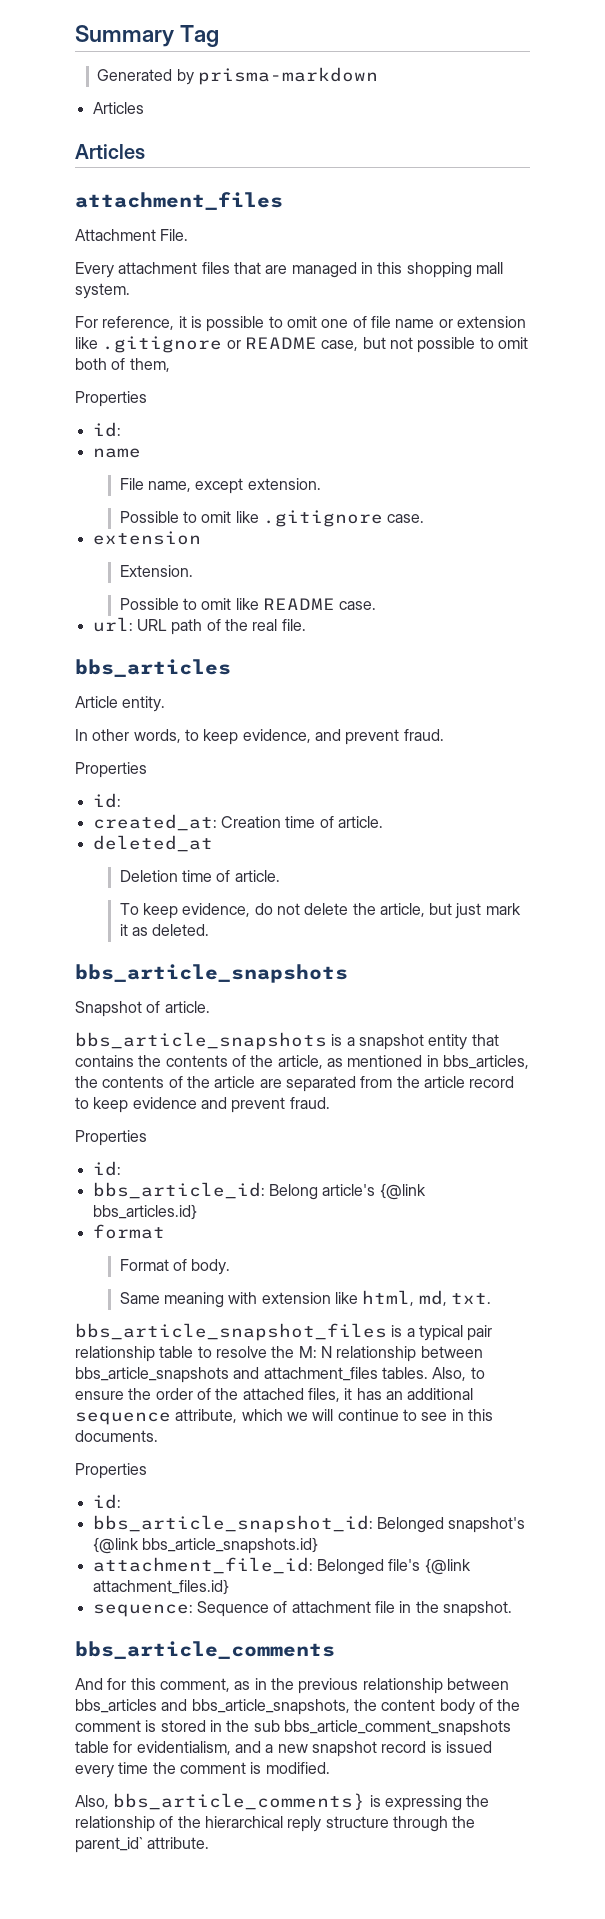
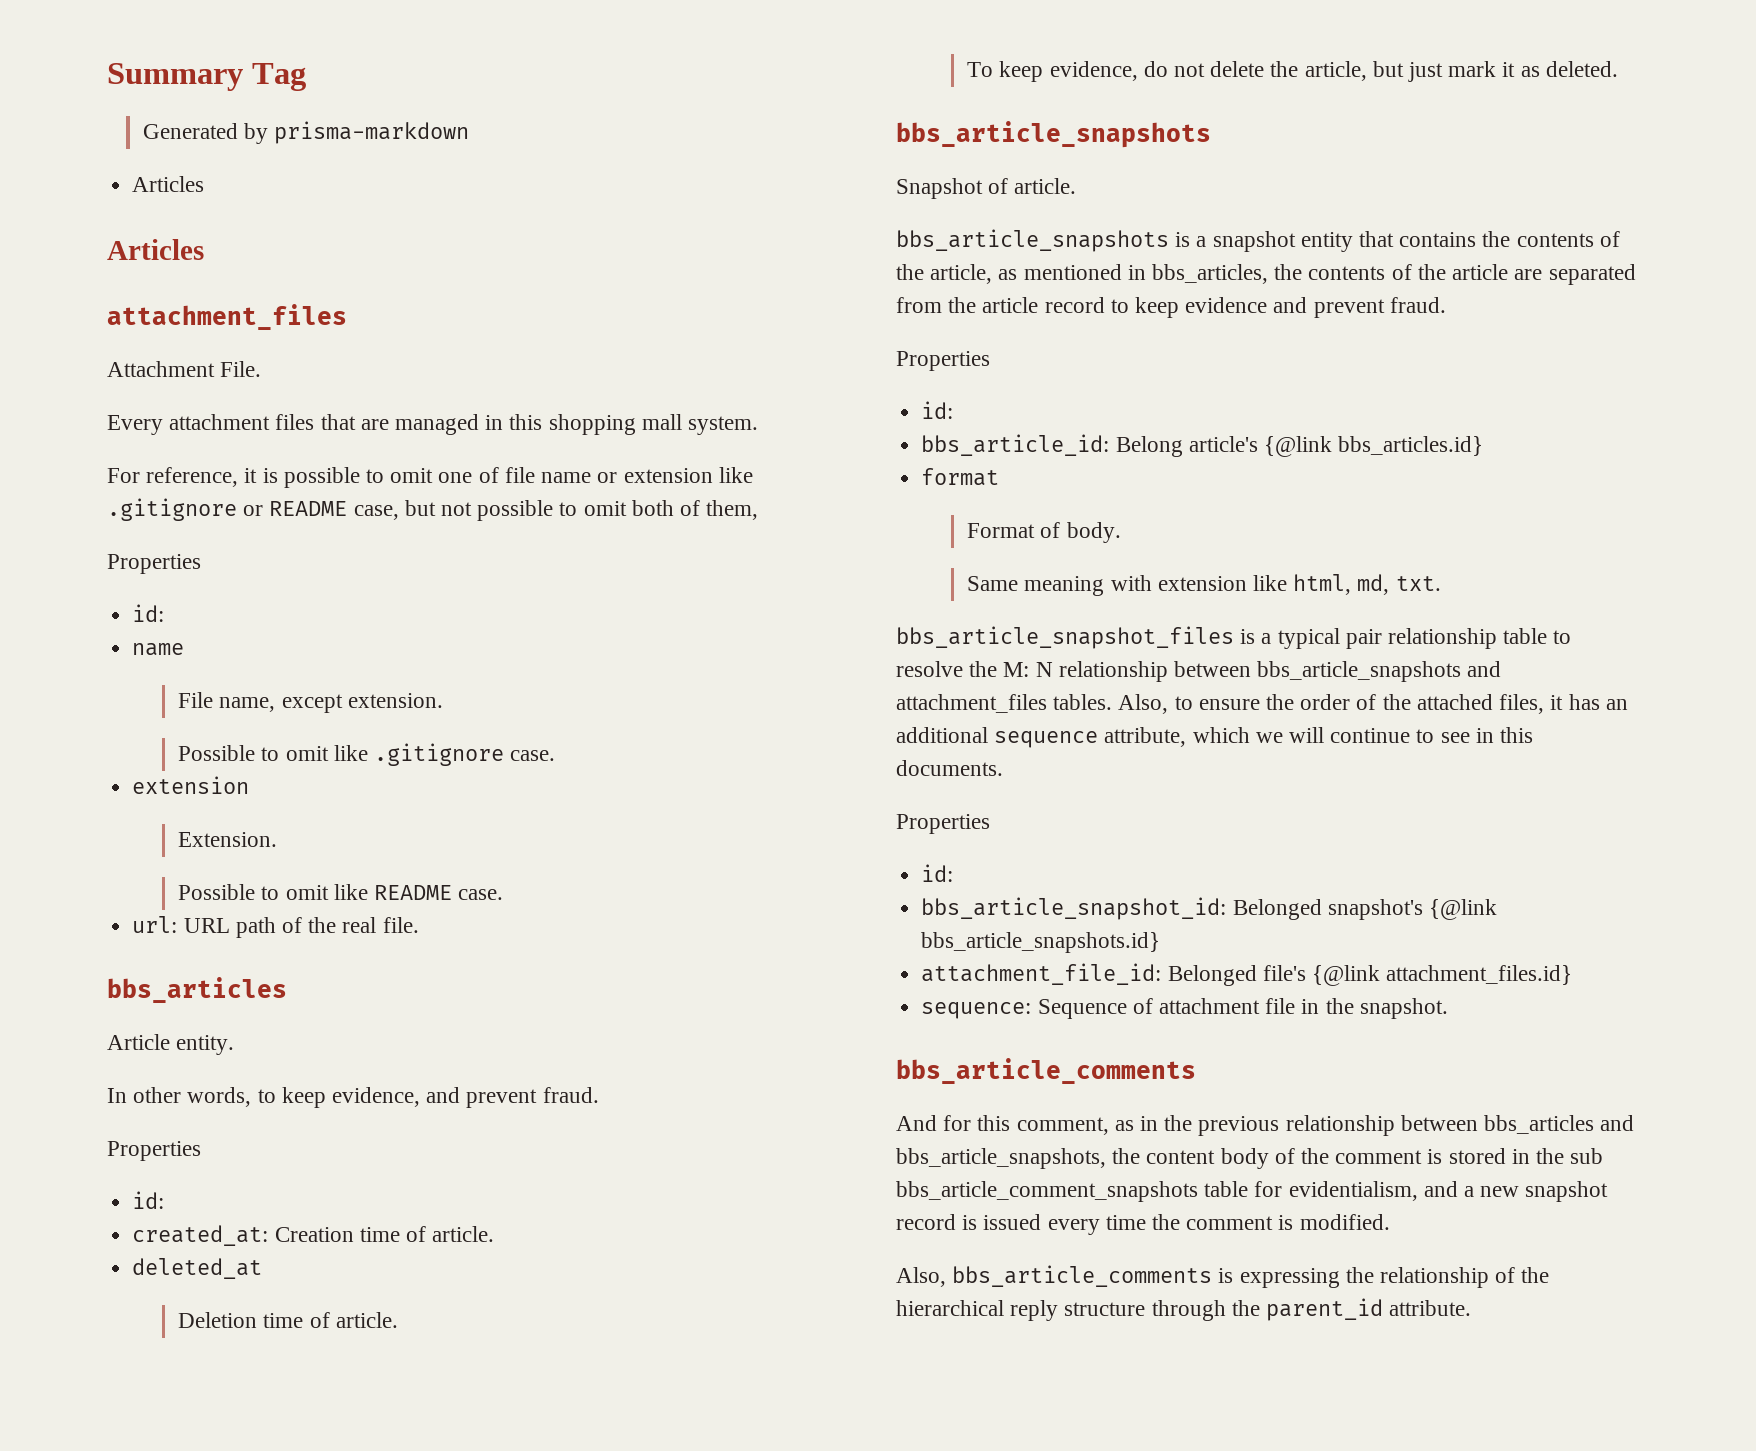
- Also, bbs_article_comments} is expressing the relationship of the hierarchical reply structure through the parent_id` attribute.
+ Also, bbs_article_comments is expressing the relationship of the hierarchical reply structure through the parent_id attribute.

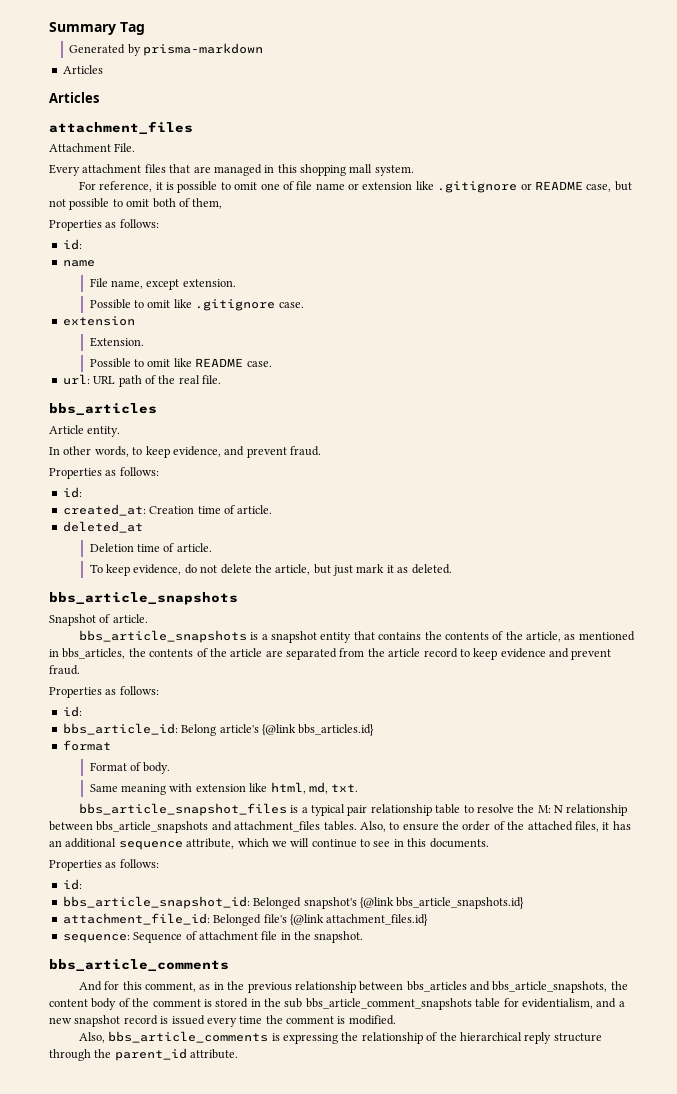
  For reference, it is possible to omit one of file name or extension like .gitignore or README case, but not possible to omit both of them,
- Properties
+ Properties as follows:
  In other words, to keep evidence, and prevent fraud.
- Properties
+ Properties as follows:
  bbs_article_snapshots is a snapshot entity that contains the contents of the article, as mentioned in bbs_articles, the contents of the article are separated from the article record to keep evidence and prevent fraud.
- Properties
+ Properties as follows:
  Also, to ensure the order of the attached files, it has an additional sequence attribute, which we will continue to see in this documents.
- Properties
+ Properties as follows:

